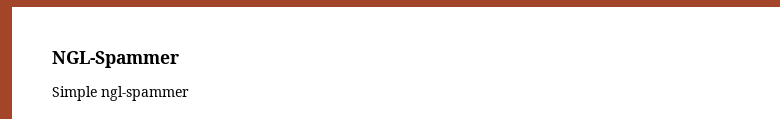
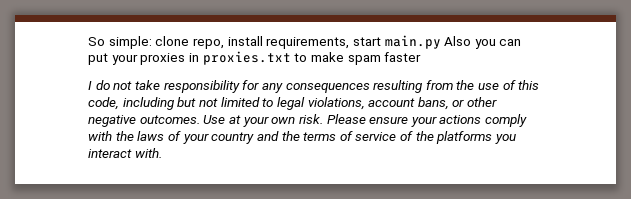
- NGL-Spammer
- Simple ngl-spammer
+ So simple: clone repo, install requirements, start main.py Also you can put your proxies in proxies.txt to make spam faster
+ I do not take responsibility for any consequences resulting from the use of this code, including but not limited to legal violations, account bans, or other negative outcomes. Use at your own risk. Please ensure your actions comply with the laws of your country and the terms of service of the platforms you interact with.

